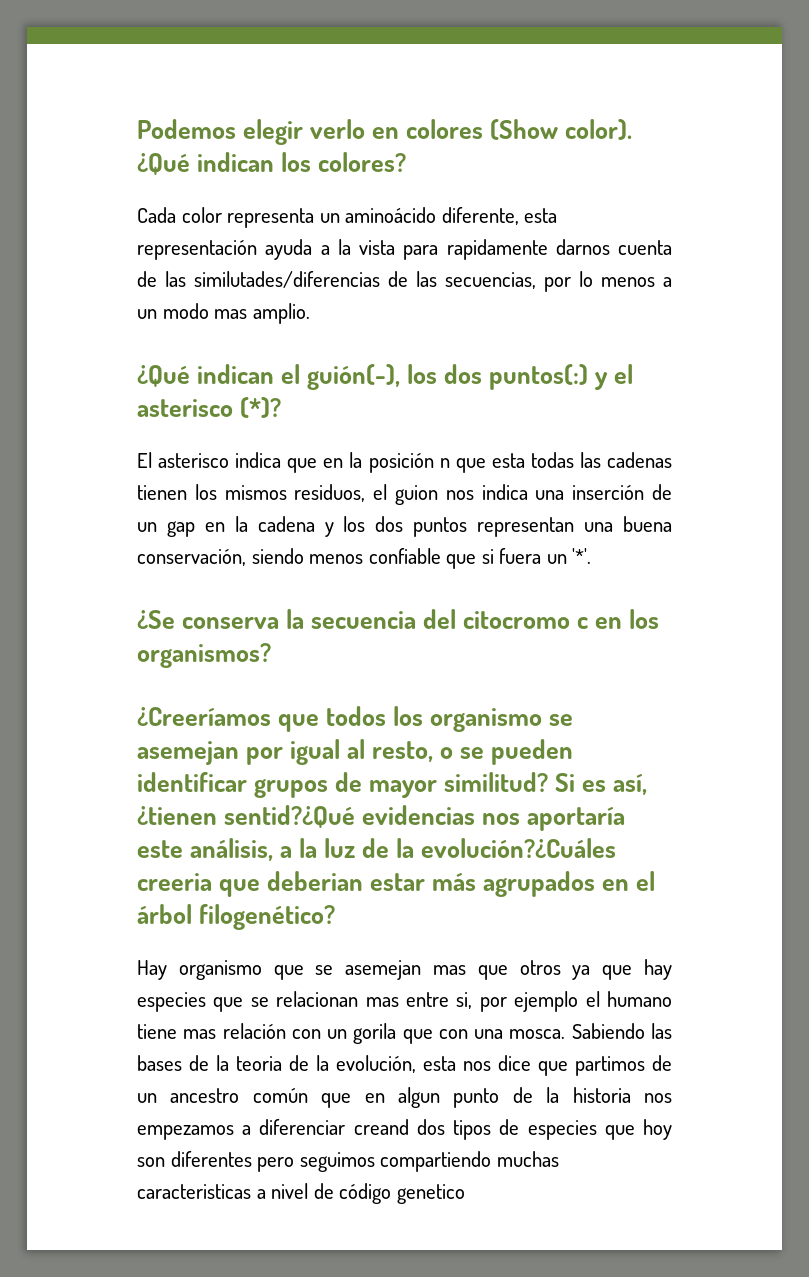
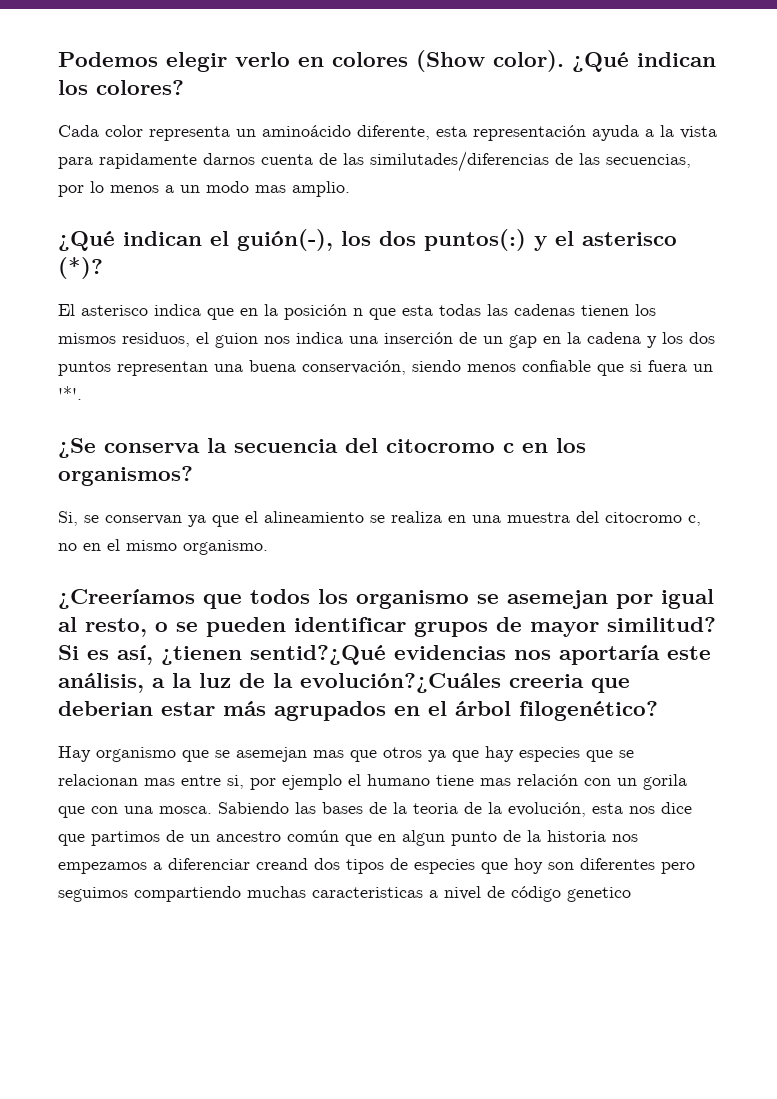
+ Si, se conservan ya que el alineamiento se realiza en una muestra del citocromo c, no en el mismo organismo.

